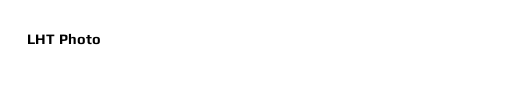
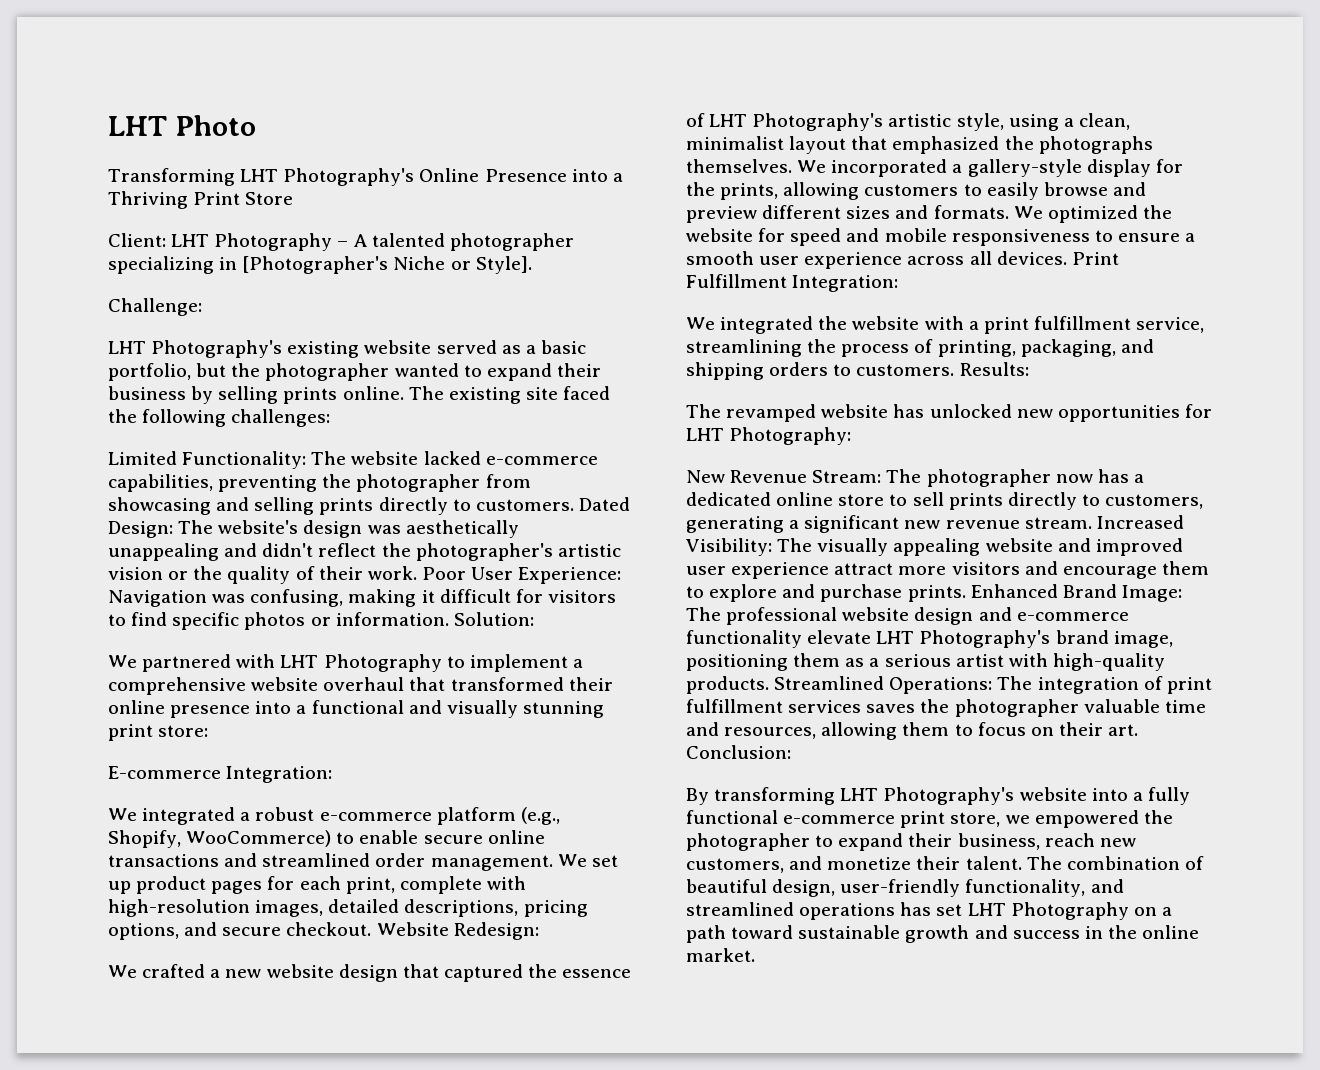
+ Transforming LHT Photography's Online Presence into a Thriving Print Store
+ Client: LHT Photography – A talented photographer specializing in [Photographer's Niche or Style].
+ Challenge:
+ LHT Photography's existing website served as a basic portfolio, but the photographer wanted to expand their business by selling prints online. The existing site faced the following challenges:
+ Limited Functionality: The website lacked e-commerce capabilities, preventing the photographer from showcasing and selling prints directly to customers. Dated Design: The website's design was aesthetically unappealing and didn't reflect the photographer's artistic vision or the quality of their work. Poor User Experience: Navigation was confusing, making it difficult for visitors to find specific photos or information. Solution:
+ We partnered with LHT Photography to implement a comprehensive website overhaul that transformed their online presence into a functional and visually stunning print store:
+ E-commerce Integration:
+ We integrated a robust e-commerce platform (e.g., Shopify, WooCommerce) to enable secure online transactions and streamlined order management. We set up product pages for each print, complete with high-resolution images, detailed descriptions, pricing options, and secure checkout. Website Redesign:
+ We crafted a new website design that captured the essence of LHT Photography's artistic style, using a clean, minimalist layout that emphasized the photographs themselves. We incorporated a gallery-style display for the prints, allowing customers to easily browse and preview different sizes and formats. We optimized the website for speed and mobile responsiveness to ensure a smooth user experience across all devices. Print Fulfillment Integration:
+ We integrated the website with a print fulfillment service, streamlining the process of printing, packaging, and shipping orders to customers. Results:
+ The revamped website has unlocked new opportunities for LHT Photography:
+ New Revenue Stream: The photographer now has a dedicated online store to sell prints directly to customers, generating a significant new revenue stream. Increased Visibility: The visually appealing website and improved user experience attract more visitors and encourage them to explore and purchase prints. Enhanced Brand Image: The professional website design and e-commerce functionality elevate LHT Photography's brand image, positioning them as a serious artist with high-quality products. Streamlined Operations: The integration of print fulfillment services saves the photographer valuable time and resources, allowing them to focus on their art. Conclusion:
+ By transforming LHT Photography's website into a fully functional e-commerce print store, we empowered the photographer to expand their business, reach new customers, and monetize their talent. The combination of beautiful design, user-friendly functionality, and streamlined operations has set LHT Photography on a path toward sustainable growth and success in the online market.

